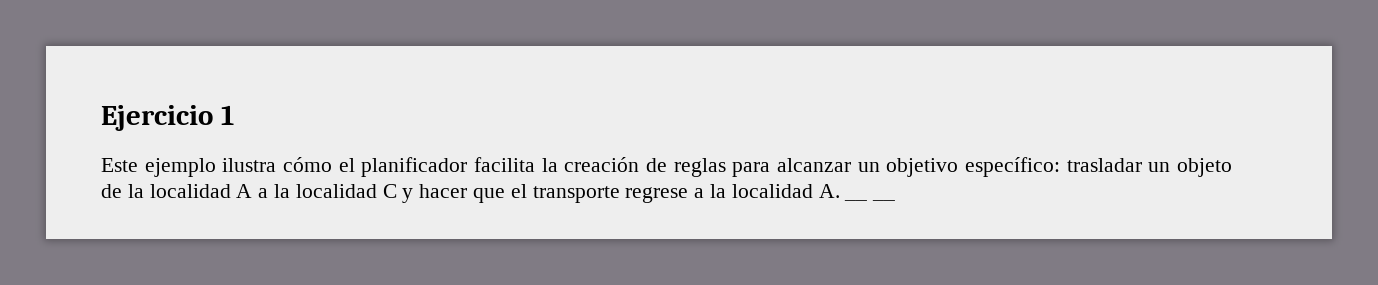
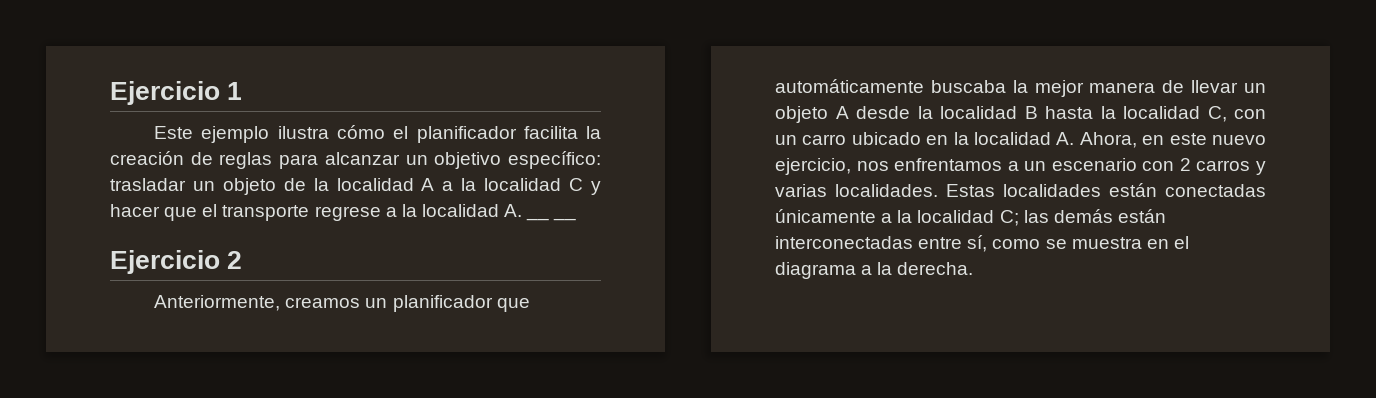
+ Ejercicio 2
+ Anteriormente, creamos un planificador que automáticamente buscaba la mejor manera de llevar un objeto A desde la localidad B hasta la localidad C, con un carro ubicado en la localidad A. Ahora, en este nuevo ejercicio, nos enfrentamos a un escenario con 2 carros y varias localidades. Estas localidades están conectadas únicamente a la localidad C; las demás están interconectadas entre sí, como se muestra en el diagrama a la derecha.

